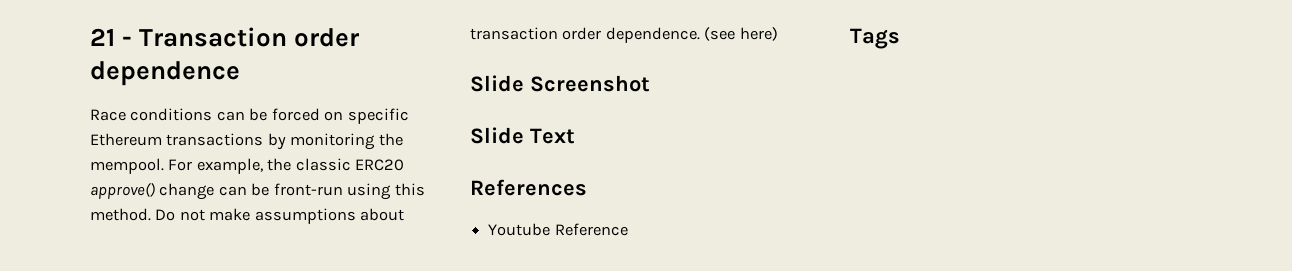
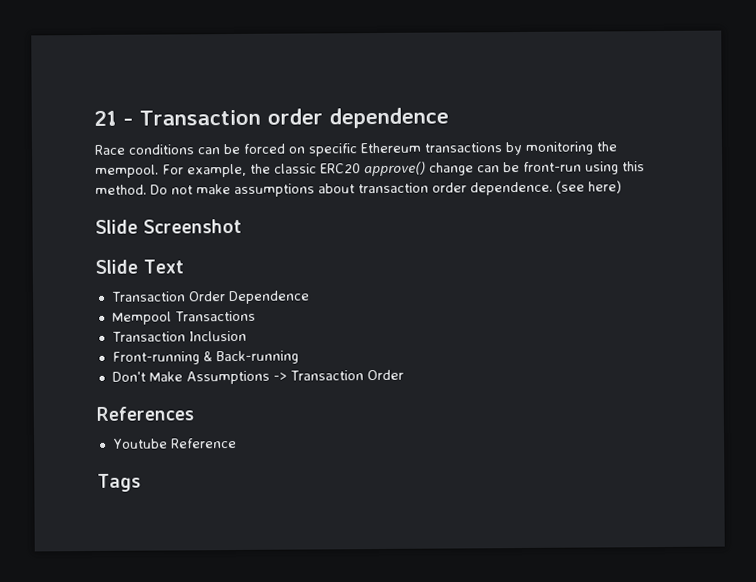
+ Transaction Order Dependence
+ Mempool Transactions
+ Transaction Inclusion
+ Front-running & Back-running
+ Don't Make Assumptions -> Transaction Order

